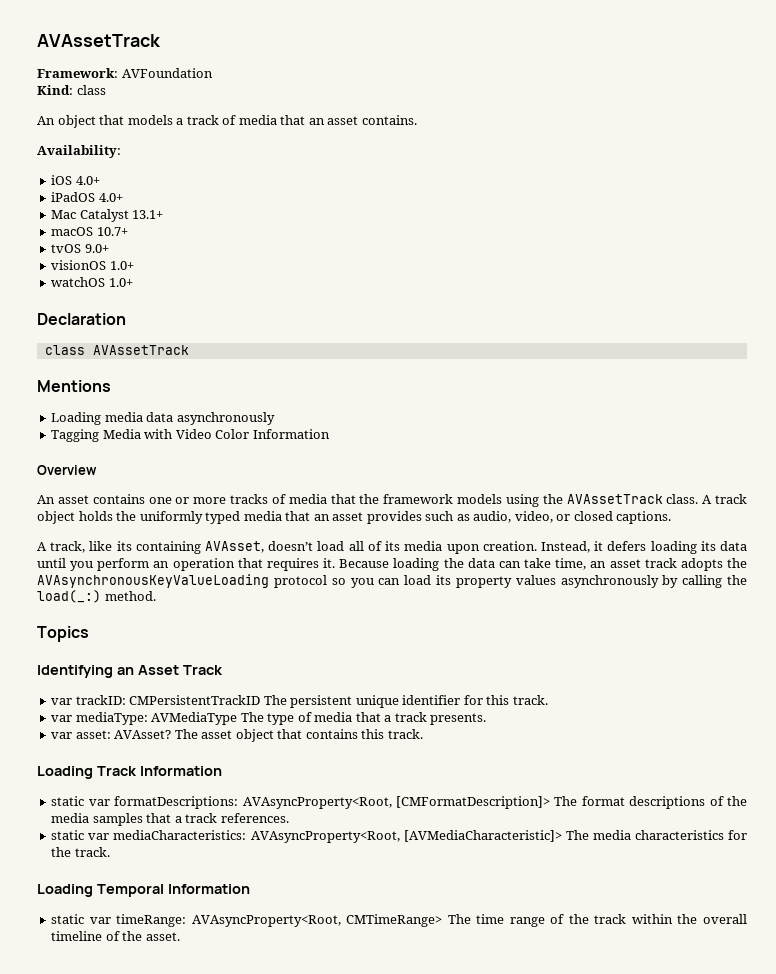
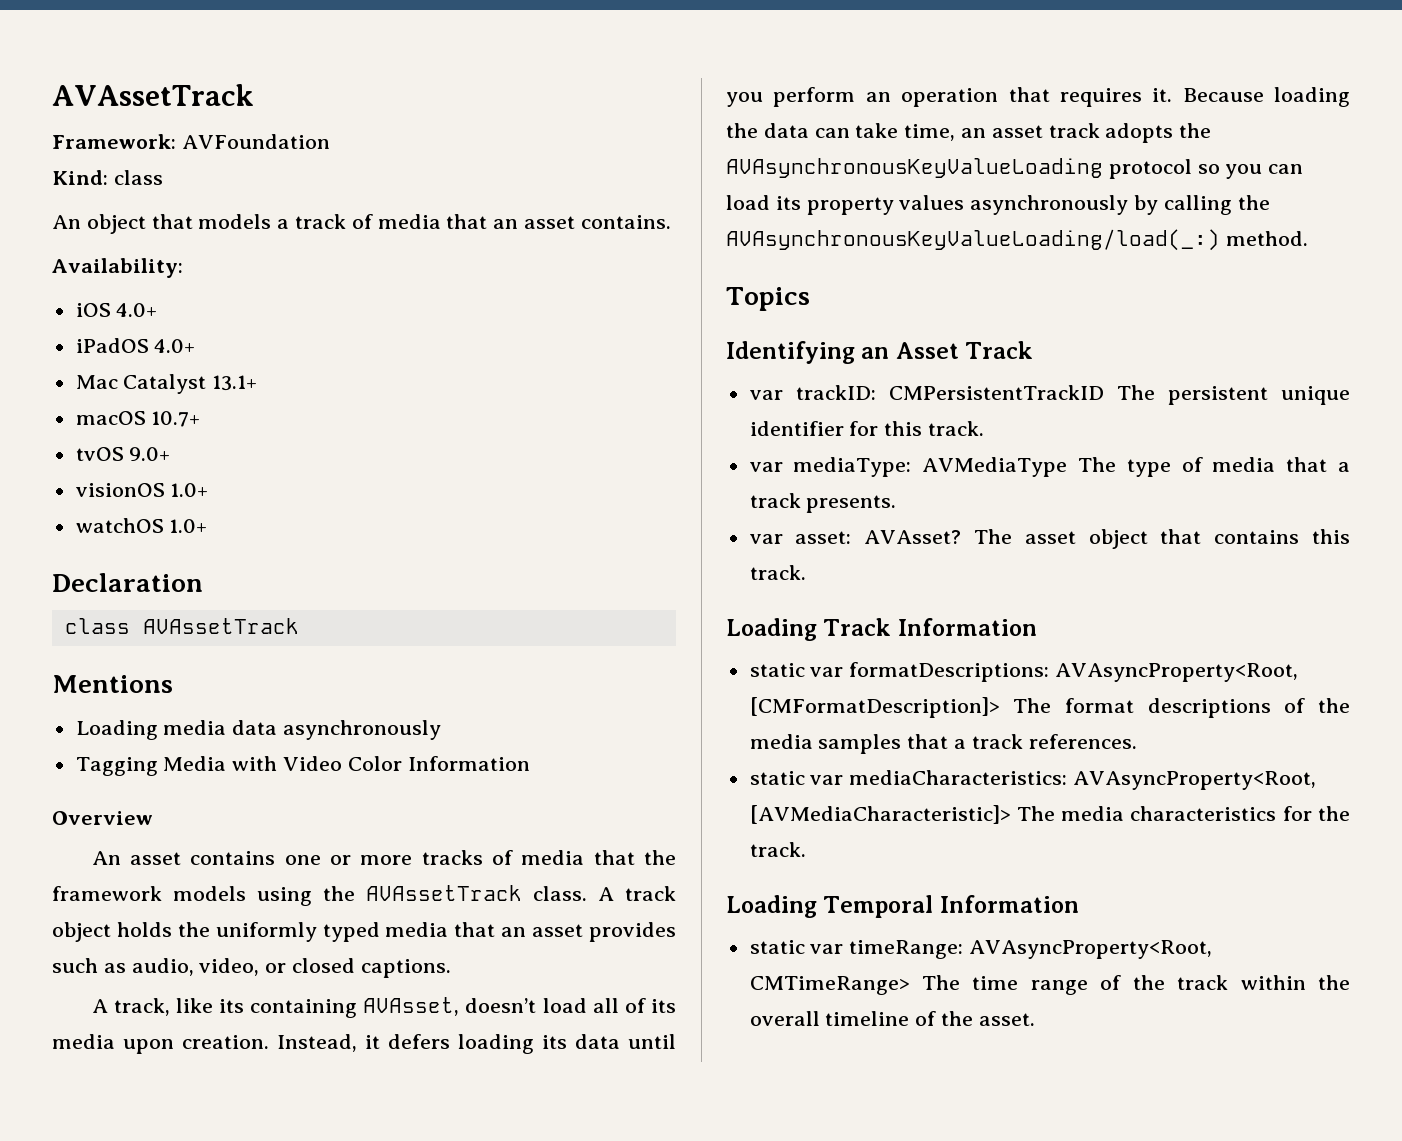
- Because loading the data can take time, an asset track adopts the AVAsynchronousKeyValueLoading protocol so you can load its property values asynchronously by calling the load(_:) method.
+ Because loading the data can take time, an asset track adopts the AVAsynchronousKeyValueLoading protocol so you can load its property values asynchronously by calling the AVAsynchronousKeyValueLoading/load(_:) method.

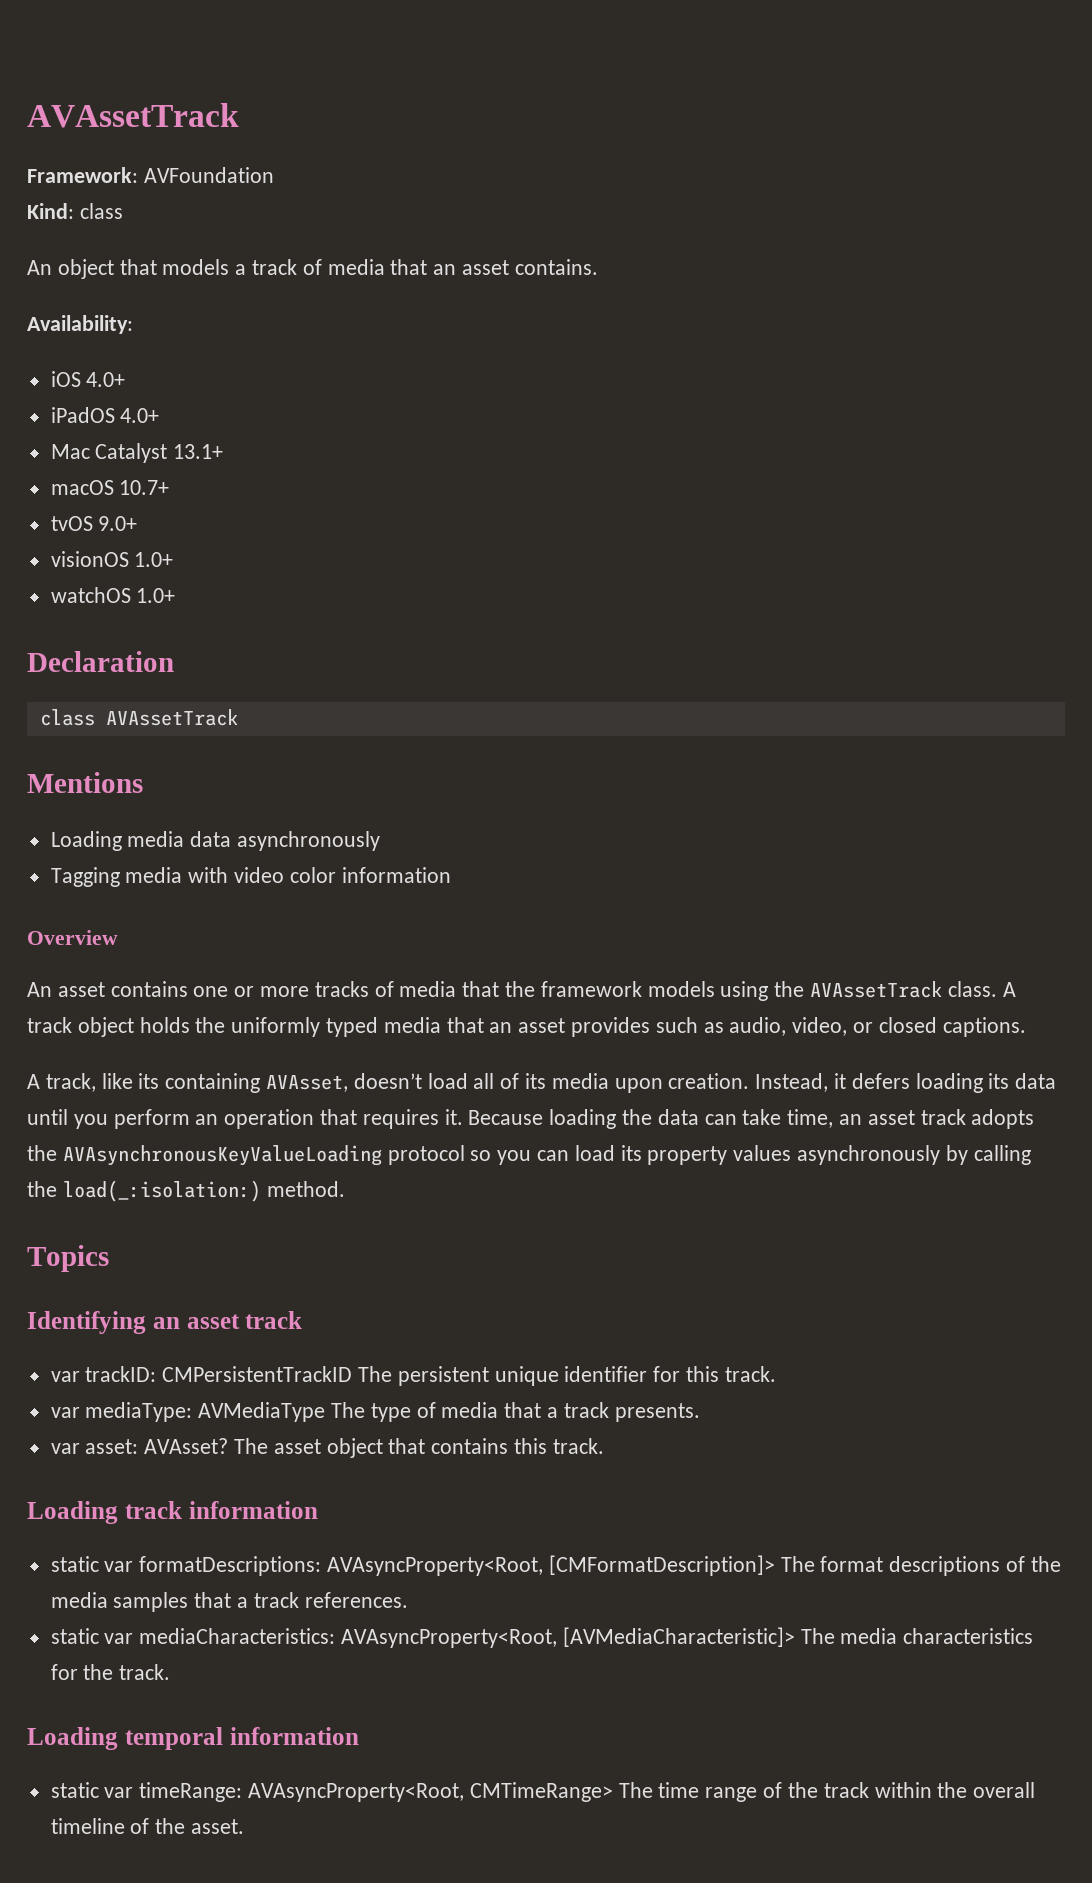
- Tagging Media with Video Color Information
+ Tagging media with video color information
- Because loading the data can take time, an asset track adopts the AVAsynchronousKeyValueLoading protocol so you can load its property values asynchronously by calling the AVAsynchronousKeyValueLoading/load(_:) method.
+ Because loading the data can take time, an asset track adopts the AVAsynchronousKeyValueLoading protocol so you can load its property values asynchronously by calling the load(_:isolation:) method.
- Identifying an Asset Track
+ Identifying an asset track
- Loading Track Information
+ Loading track information
- Loading Temporal Information
+ Loading temporal information

